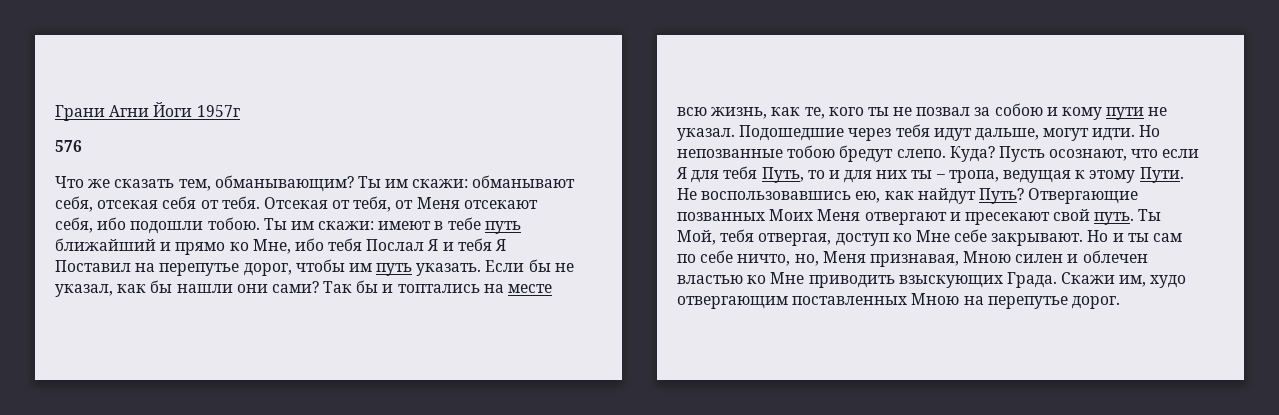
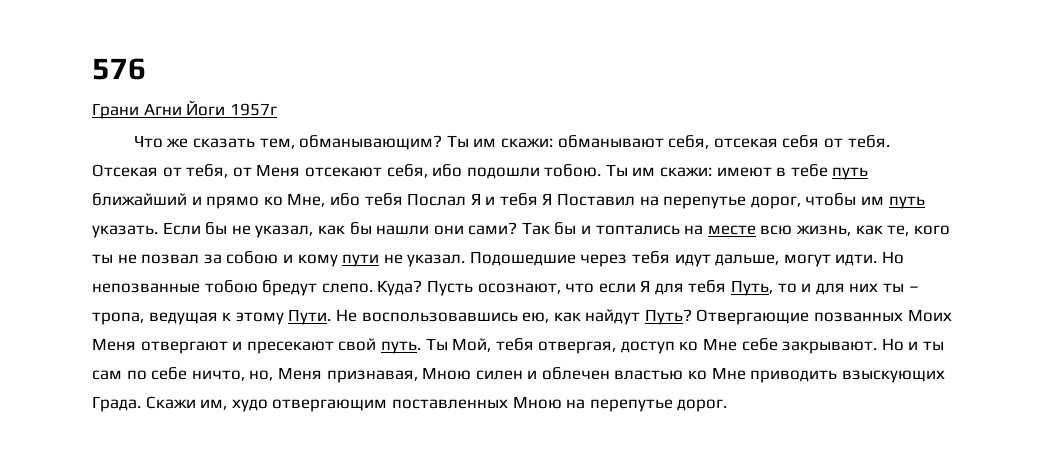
+ 576
- 576

